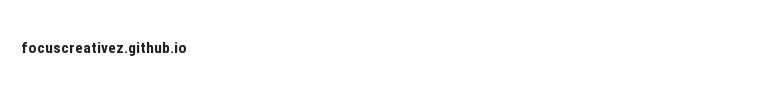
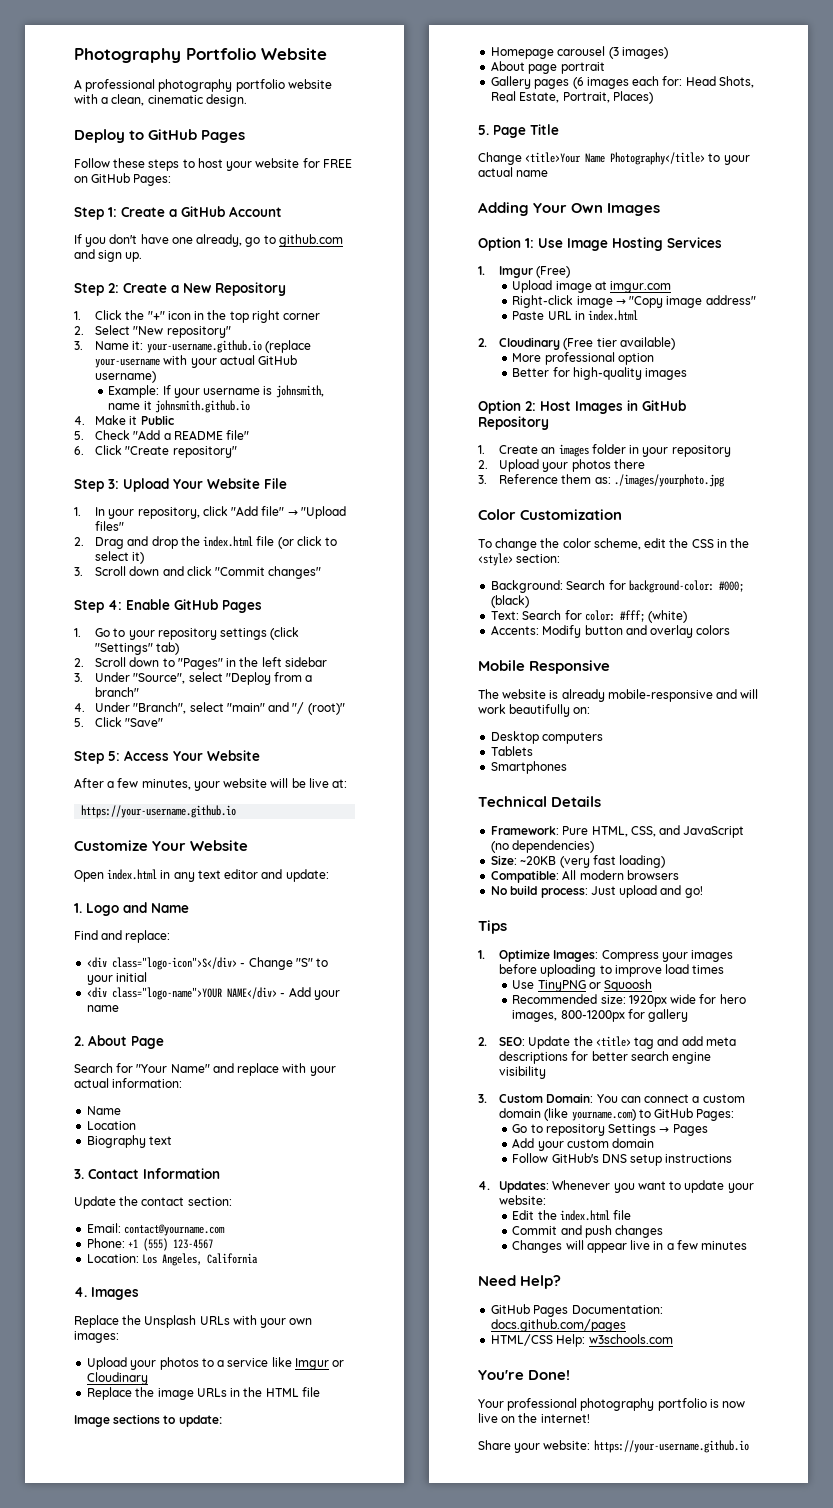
- focuscreativez.github.io
+ Photography Portfolio Website
+ A professional photography portfolio website with a clean, cinematic design.
+ Deploy to GitHub Pages
+ Follow these steps to host your website for FREE on GitHub Pages:
+ Step 1: Create a GitHub Account
+ If you don't have one already, go to github.com and sign up.
+ Step 2: Create a New Repository
+ 1. Click the "+" icon in the top right corner
+ 2. Select "New repository"
+ 3. Name it: your-username.github.io (replace your-username with your actual GitHub username)
+ Example: If your username is johnsmith, name it johnsmith.github.io
+ 4. Make it Public
+ 5. Check "Add a README file"
+ 6. Click "Create repository"
+ Step 3: Upload Your Website File
+ 1. In your repository, click "Add file" → "Upload files"
+ 2. Drag and drop the index.html file (or click to select it)
+ 3. Scroll down and click "Commit changes"
+ Step 4: Enable GitHub Pages
+ 1. Go to your repository settings (click "Settings" tab)
+ 2. Scroll down to "Pages" in the left sidebar
+ 3. Under "Source", select "Deploy from a branch"
+ 4. Under "Branch", select "main" and "/ (root)"
+ 5. Click "Save"
+ Step 5: Access Your Website
+ After a few minutes, your website will be live at:
+ https://your-username.github.io
+ Customize Your Website
+ Open index.html in any text editor and update:
+ 1. Logo and Name
+ Find and replace:
+ <div class="logo-icon">S</div> - Change "S" to your initial
+ <div class="logo-name">YOUR NAME</div> - Add your name
+ 2. About Page
+ Search for "Your Name" and replace with your actual information:
+ Name
+ Location
+ Biography text
+ 3. Contact Information
+ Update the contact section:
+ Email: contact@yourname.com
+ Phone: +1 (555) 123-4567
+ Location: Los Angeles, California
+ 4. Images
+ Replace the Unsplash URLs with your own images:
+ Upload your photos to a service like Imgur or Cloudinary
+ Replace the image URLs in the HTML file
+ Image sections to update:
+ Homepage carousel (3 images)
+ About page portrait
+ Gallery pages (6 images each for: Head Shots, Real Estate, Portrait, Places)
+ 5. Page Title
+ Change <title>Your Name Photography</title> to your actual name
+ Adding Your Own Images
+ Option 1: Use Image Hosting Services
+ 1. Imgur (Free)
+ Upload image at imgur.com
+ Right-click image → "Copy image address"
+ Paste URL in index.html
+ 2. Cloudinary (Free tier available)
+ More professional option
+ Better for high-quality images
+ Option 2: Host Images in GitHub Repository
+ 1. Create an images folder in your repository
+ 2. Upload your photos there
+ 3. Reference them as: ./images/yourphoto.jpg
+ Color Customization
+ To change the color scheme, edit the CSS in the <style> section:
+ Background: Search for background-color: #000; (black)
+ Text: Search for color: #fff; (white)
+ Accents: Modify button and overlay colors
+ Mobile Responsive
+ The website is already mobile-responsive and will work beautifully on:
+ Desktop computers
+ Tablets
+ Smartphones
+ Technical Details
+ Framework: Pure HTML, CSS, and JavaScript (no dependencies)
+ Size: ~20KB (very fast loading)
+ Compatible: All modern browsers
+ No build process: Just upload and go!
+ Tips
+ 1. Optimize Images: Compress your images before uploading to improve load times
+ Use TinyPNG or Squoosh
+ Recommended size: 1920px wide for hero images, 800-1200px for gallery
+ 2. SEO: Update the <title> tag and add meta descriptions for better search engine visibility
+ 3. Custom Domain: You can connect a custom domain (like yourname.com) to GitHub Pages:
+ Go to repository Settings → Pages
+ Add your custom domain
+ Follow GitHub's DNS setup instructions
+ 4. Updates: Whenever you want to update your website:
+ Edit the index.html file
+ Commit and push changes
+ Changes will appear live in a few minutes
+ Need Help?
+ GitHub Pages Documentation: docs.github.com/pages
+ HTML/CSS Help: w3schools.com
+ You're Done!
+ Your professional photography portfolio is now live on the internet!
+ Share your website: https://your-username.github.io

